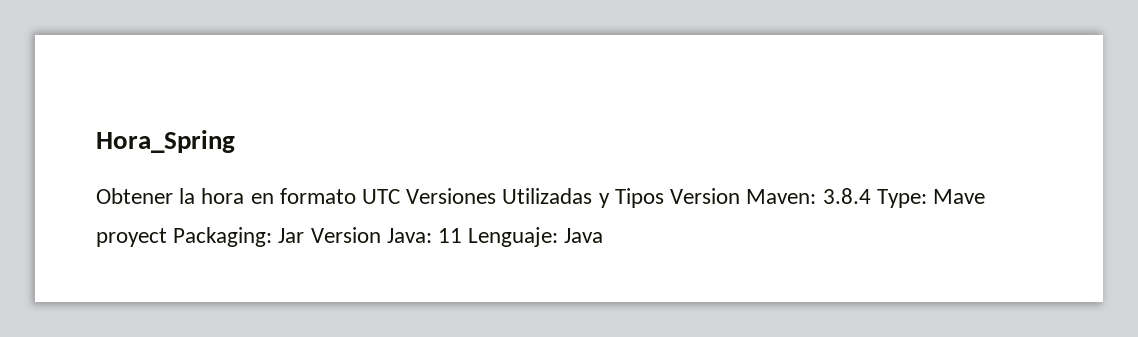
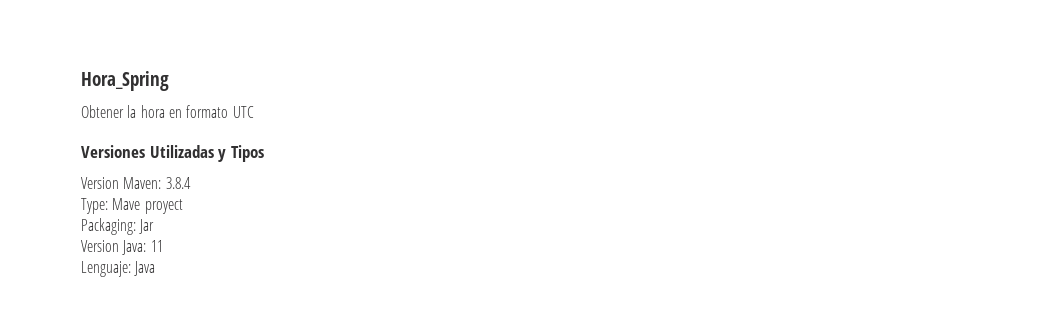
- Obtener la hora en formato UTC Versiones Utilizadas y Tipos Version Maven: 3.8.4 Type: Mave proyect Packaging: Jar Version Java: 11 Lenguaje: Java
+ Obtener la hora en formato UTC
+ Versiones Utilizadas y Tipos
+ Version Maven: 3.8.4
+ Type: Mave proyect
+ Packaging: Jar
+ Version Java: 11
+ Lenguaje: Java

